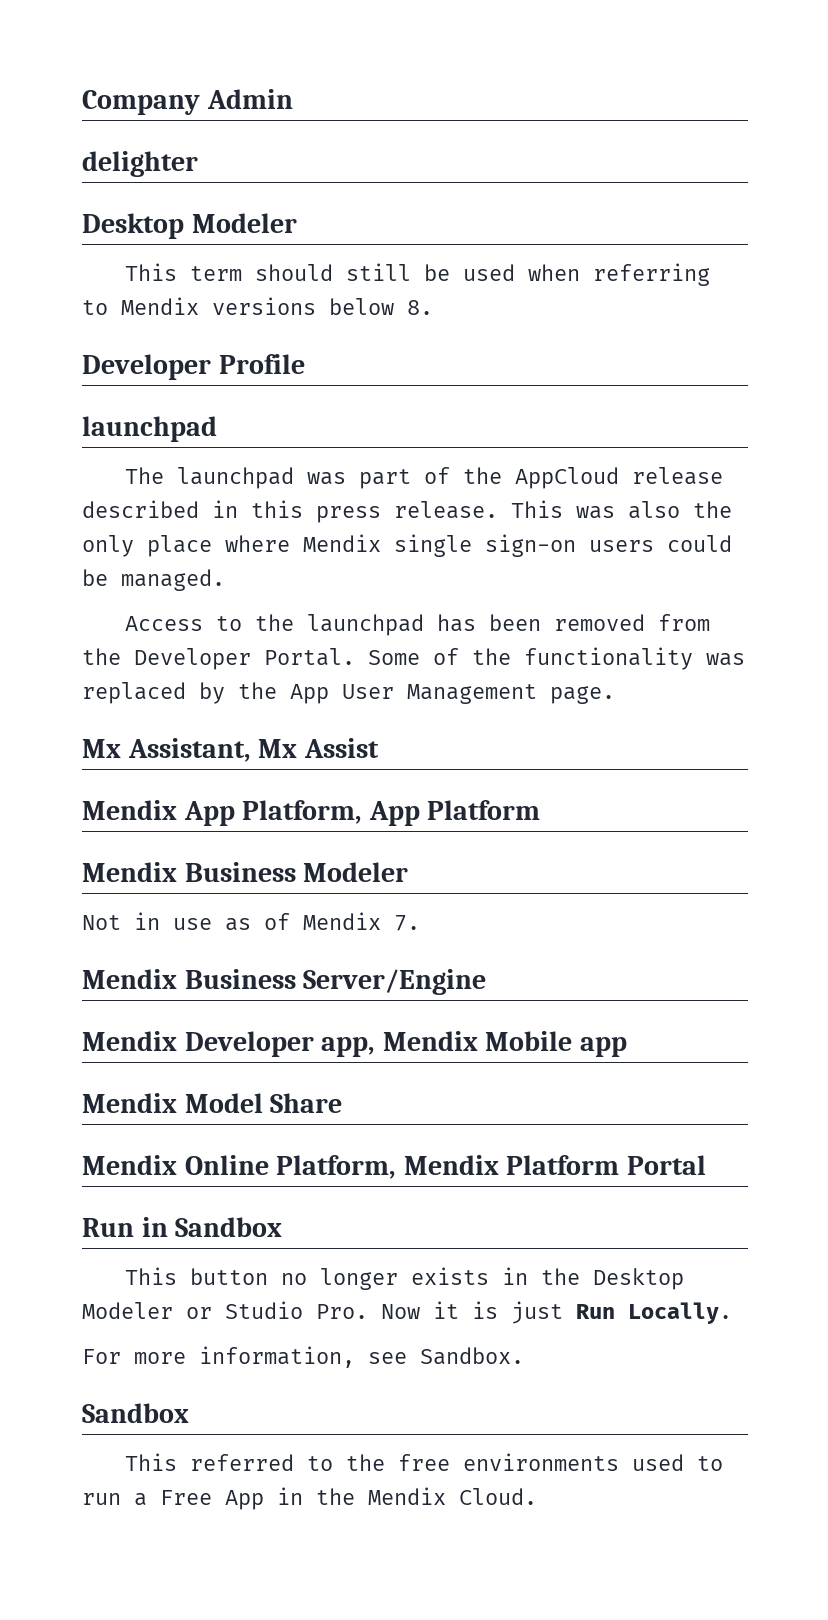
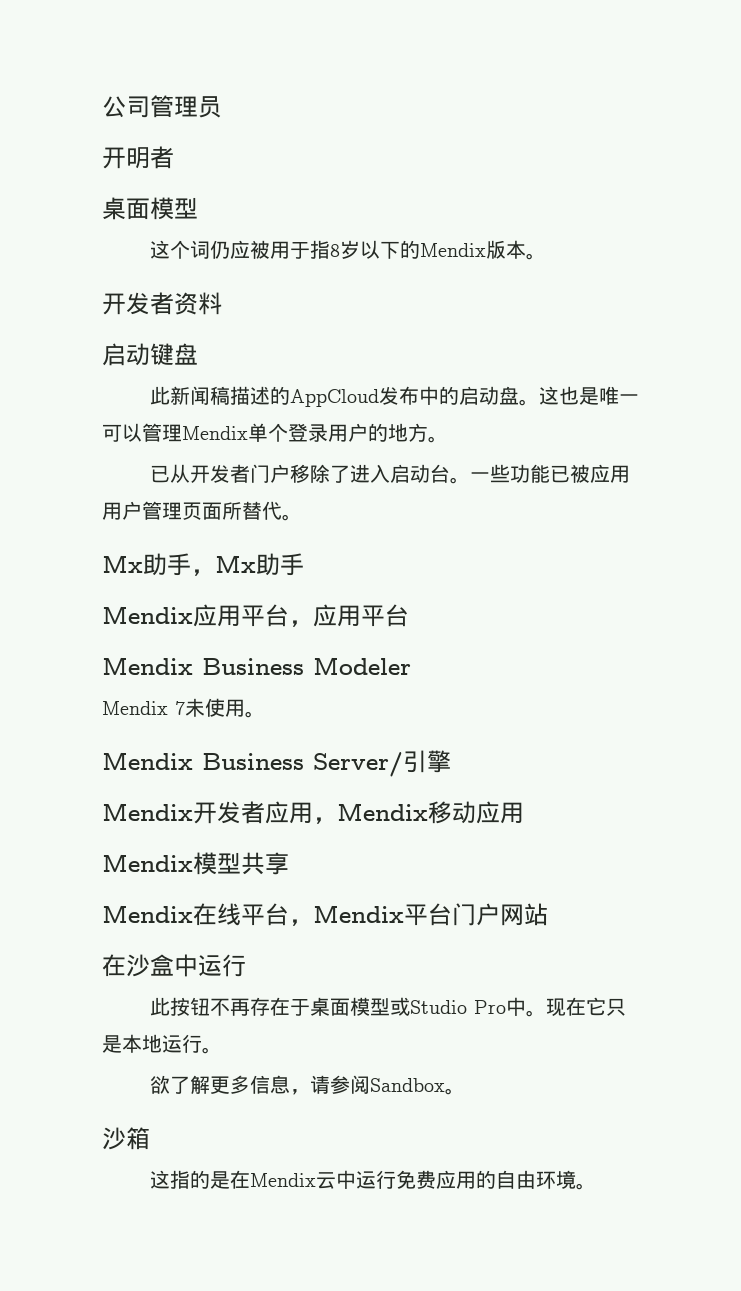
- Company Admin
- delighter
- Desktop Modeler
- This term should still be used when referring to Mendix versions below 8.
- Developer Profile
- launchpad
- The launchpad was part of the AppCloud release described in this press release. This was also the only place where Mendix single sign-on users could be managed.
- Access to the launchpad has been removed from the Developer Portal. Some of the functionality was replaced by the App User Management page.
- Mx Assistant, Mx Assist
- Mendix App Platform, App Platform
+ 公司管理员
+ 开明者
+ 桌面模型
+ 这个词仍应被用于指8岁以下的Mendix版本。
+ 开发者资料
+ 启动键盘
+ 此新闻稿描述的AppCloud发布中的启动盘。这也是唯一可以管理Mendix单个登录用户的地方。
+ 已从开发者门户移除了进入启动台。一些功能已被应用用户管理页面所替代。
+ Mx助手，Mx助手
+ Mendix应用平台，应用平台
  Mendix Business Modeler
- Not in use as of Mendix 7.
- Mendix Business Server/Engine
- Mendix Developer app, Mendix Mobile app
- Mendix Model Share
- Mendix Online Platform, Mendix Platform Portal
- Run in Sandbox
- This button no longer exists in the Desktop Modeler or Studio Pro. Now it is just Run Locally.
- For more information, see Sandbox.
- Sandbox
- This referred to the free environments used to run a Free App in the Mendix Cloud.
+ Mendix 7未使用。
+ Mendix Business Server/引擎
+ Mendix开发者应用，Mendix移动应用
+ Mendix模型共享
+ Mendix在线平台，Mendix平台门户网站
+ 在沙盒中运行
+ 此按钮不再存在于桌面模型或Studio Pro中。现在它只是本地运行。
+ 欲了解更多信息，请参阅Sandbox。
+ 沙箱
+ 这指的是在Mendix云中运行免费应用的自由环境。

